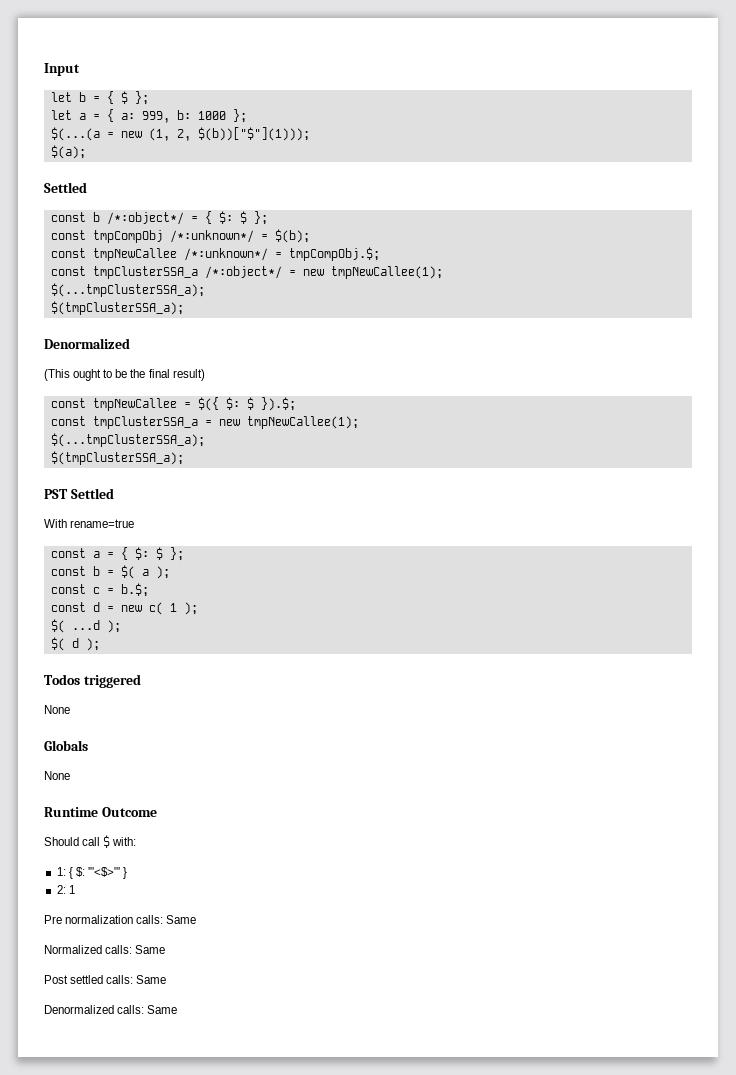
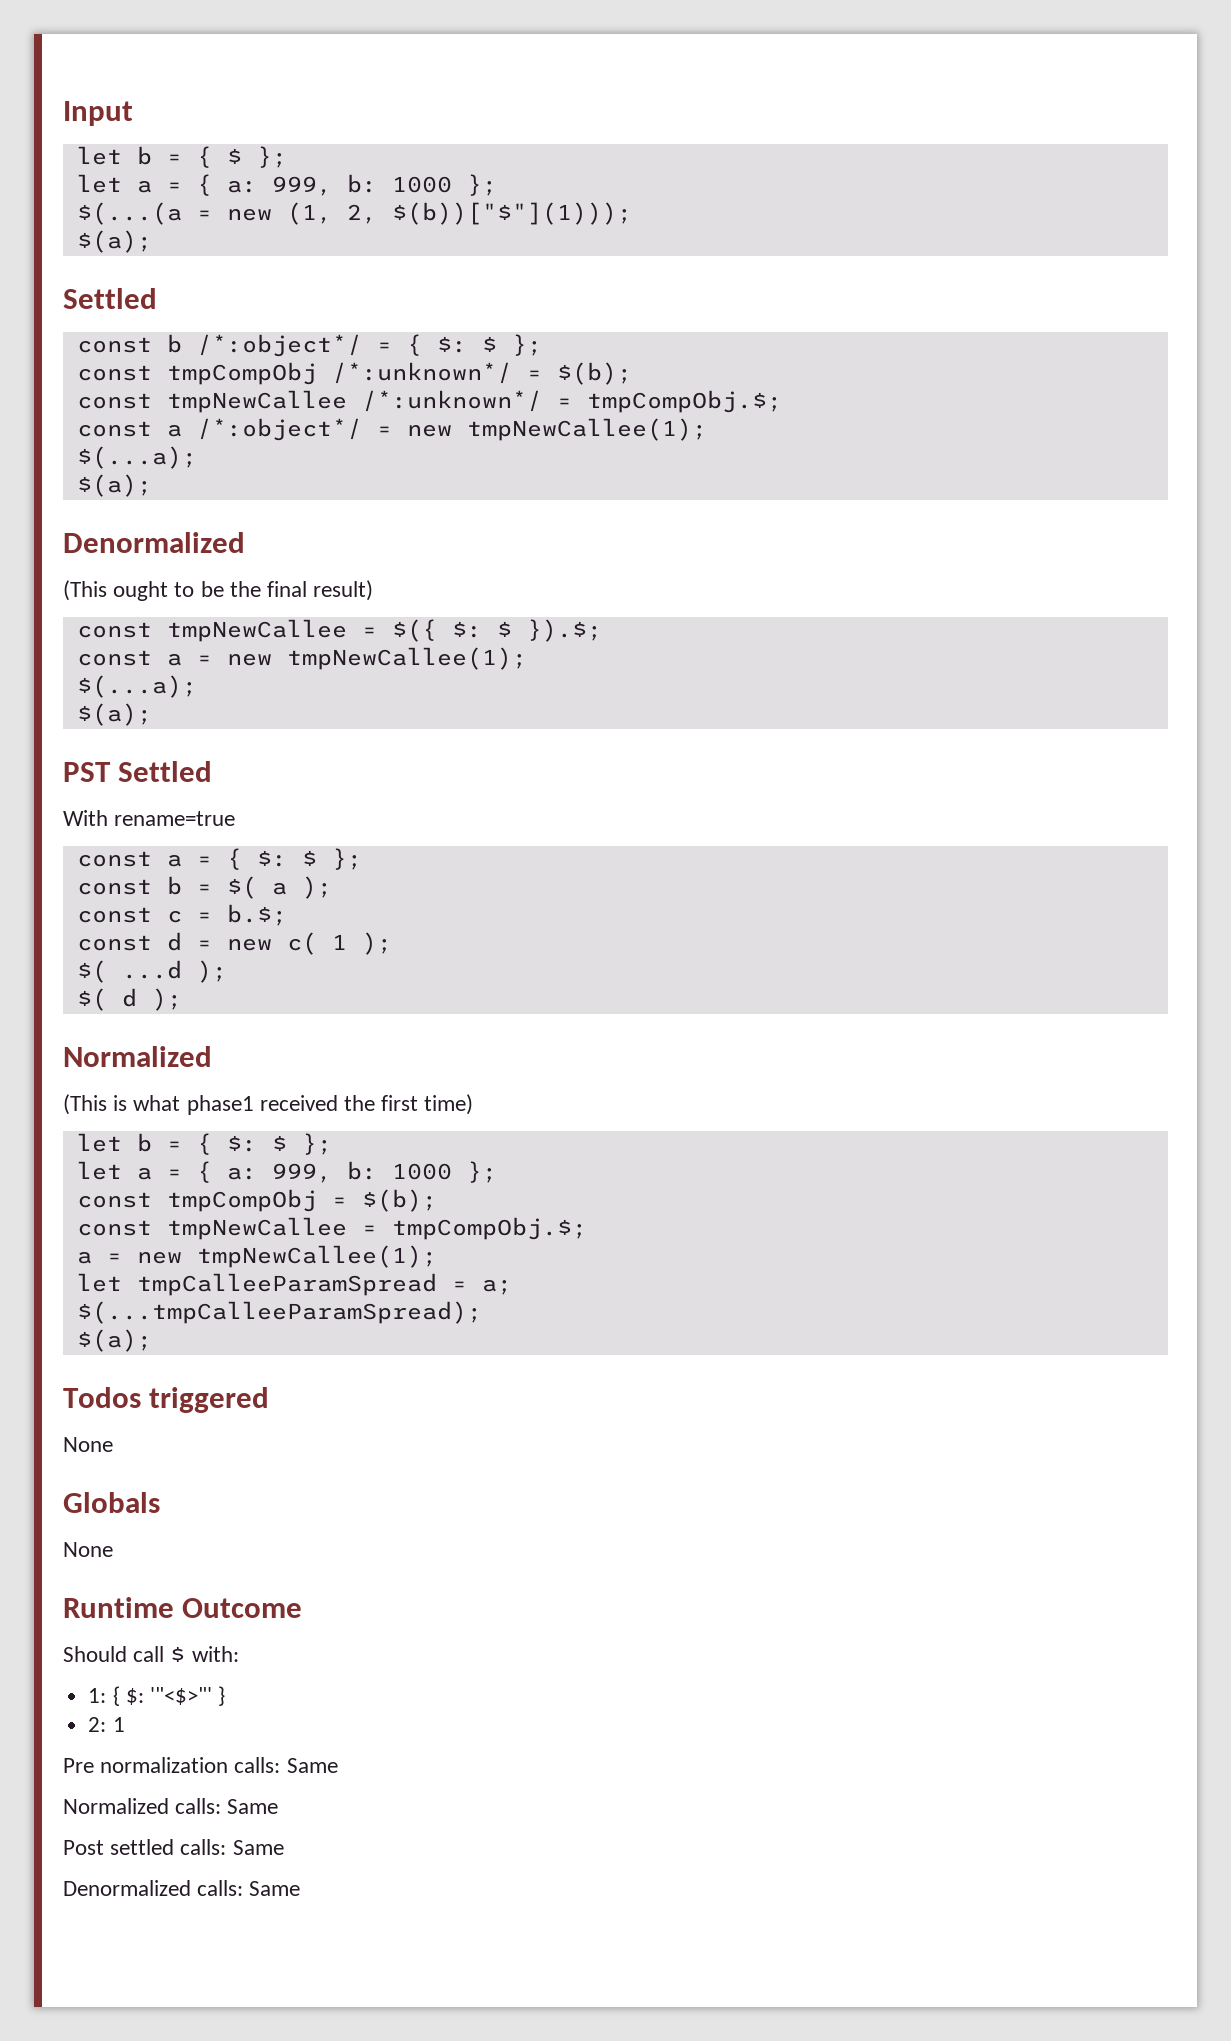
- const tmpClusterSSA_a /*:object*/ = new tmpNewCallee(1);
- $(...tmpClusterSSA_a);
- $(tmpClusterSSA_a);
+ const a /*:object*/ = new tmpNewCallee(1);
+ $(...a);
+ $(a);
- const tmpClusterSSA_a = new tmpNewCallee(1);
- $(...tmpClusterSSA_a);
- $(tmpClusterSSA_a);
+ const a = new tmpNewCallee(1);
+ $(...a);
+ $(a);
  $( d );
+ Normalized
+ (This is what phase1 received the first time)
+ let b = { $: $ };
+ let a = { a: 999, b: 1000 };
+ const tmpCompObj = $(b);
+ const tmpNewCallee = tmpCompObj.$;
+ a = new tmpNewCallee(1);
+ let tmpCalleeParamSpread = a;
+ $(...tmpCalleeParamSpread);
+ $(a);

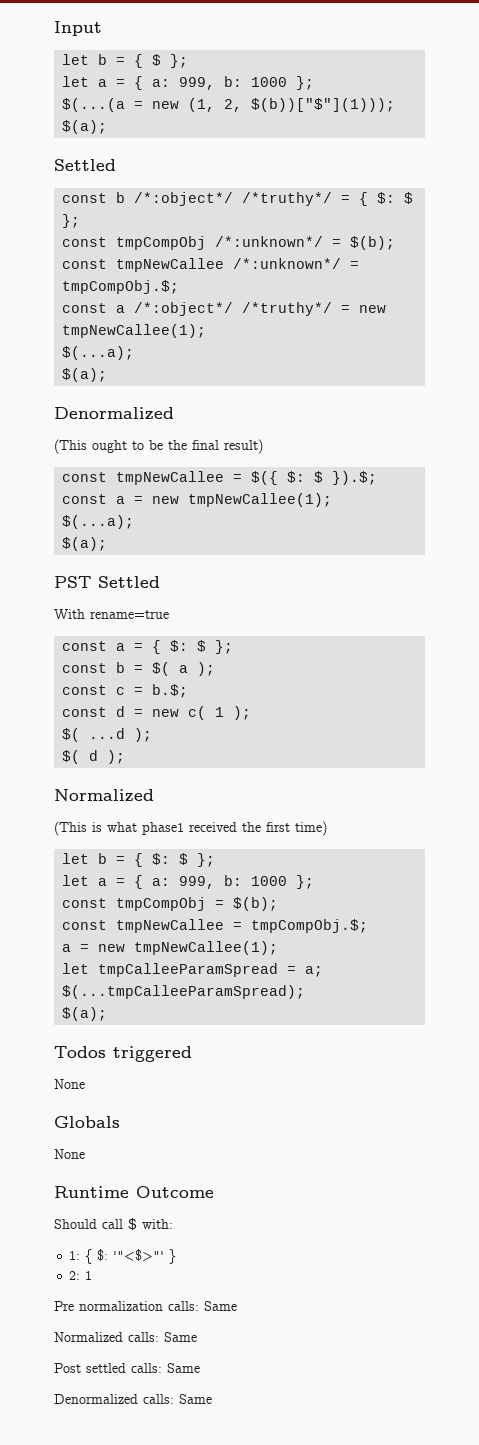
- const b /*:object*/ = { $: $ };
+ const b /*:object*/ /*truthy*/ = { $: $ };
- const a /*:object*/ = new tmpNewCallee(1);
+ const a /*:object*/ /*truthy*/ = new tmpNewCallee(1);

